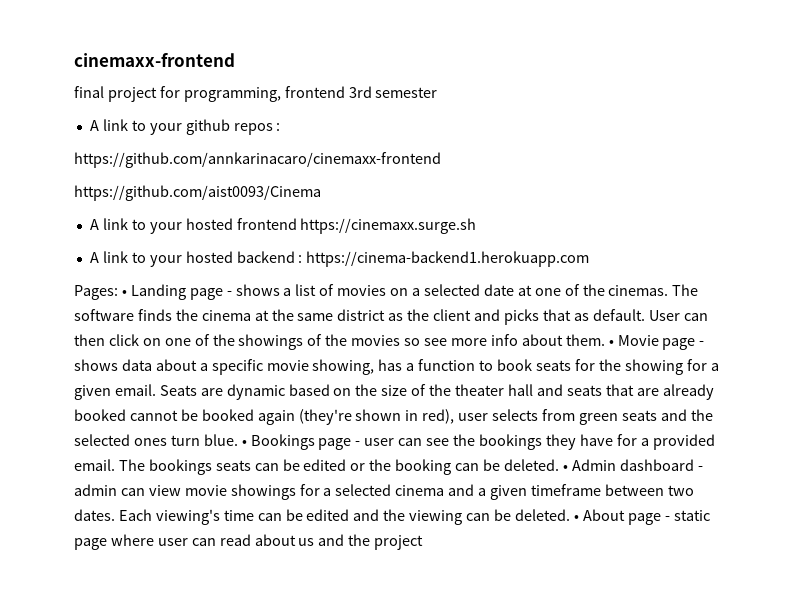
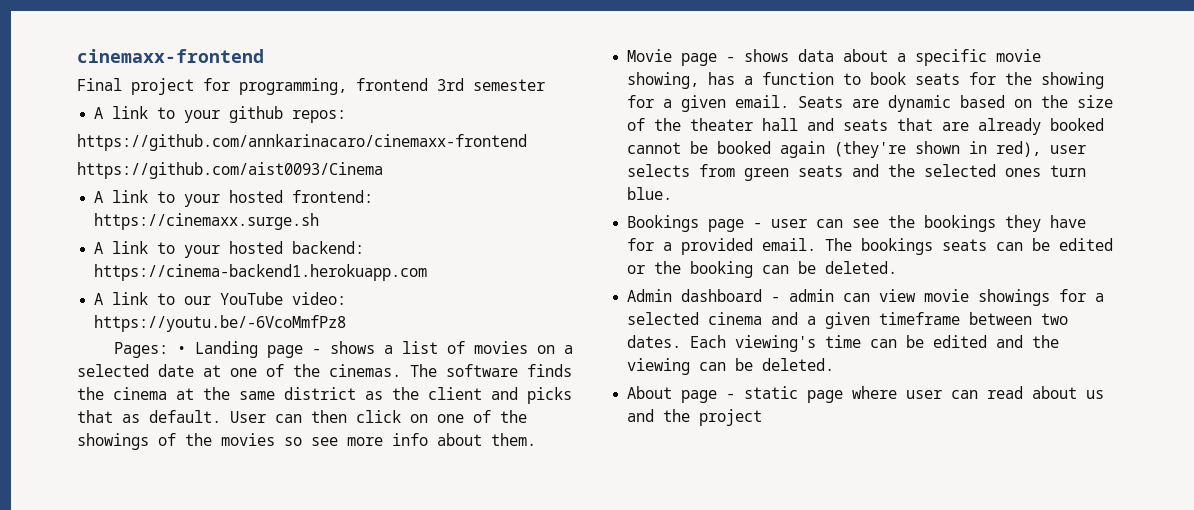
- final project for programming, frontend 3rd semester
+ Final project for programming, frontend 3rd semester
- A link to your github repos :
+ A link to your github repos:
- A link to your hosted frontend https://cinemaxx.surge.sh
+ A link to your hosted frontend: https://cinemaxx.surge.sh
- A link to your hosted backend : https://cinema-backend1.herokuapp.com
+ A link to your hosted backend: https://cinema-backend1.herokuapp.com
+ A link to our YouTube video: https://youtu.be/-6VcoMmfPz8
- User can then click on one of the showings of the movies so see more info about them. • Movie page - shows data about a specific movie showing, has a function to book seats for the showing for a given email.
+ User can then click on one of the showings of the movies so see more info about them.
+ Movie page - shows data about a specific movie showing, has a function to book seats for the showing for a given email.
- Seats are dynamic based on the size of the theater hall and seats that are already booked cannot be booked again (they're shown in red), user selects from green seats and the selected ones turn blue. • Bookings page - user can see the bookings they have for a provided email.
+ Seats are dynamic based on the size of the theater hall and seats that are already booked cannot be booked again (they're shown in red), user selects from green seats and the selected ones turn blue.
+ Bookings page - user can see the bookings they have for a provided email.
- The bookings seats can be edited or the booking can be deleted. • Admin dashboard - admin can view movie showings for a selected cinema and a given timeframe between two dates.
+ The bookings seats can be edited or the booking can be deleted.
+ Admin dashboard - admin can view movie showings for a selected cinema and a given timeframe between two dates.
- Each viewing's time can be edited and the viewing can be deleted. • About page - static page where user can read about us and the project
+ Each viewing's time can be edited and the viewing can be deleted.
+ About page - static page where user can read about us and the project

